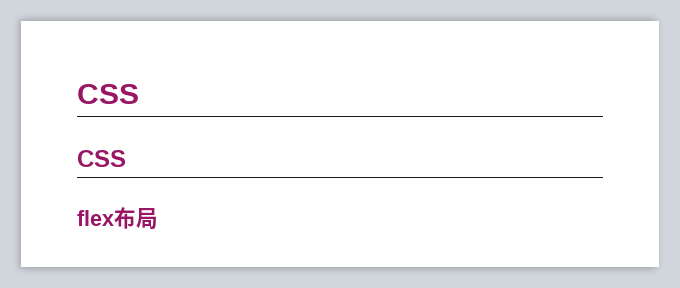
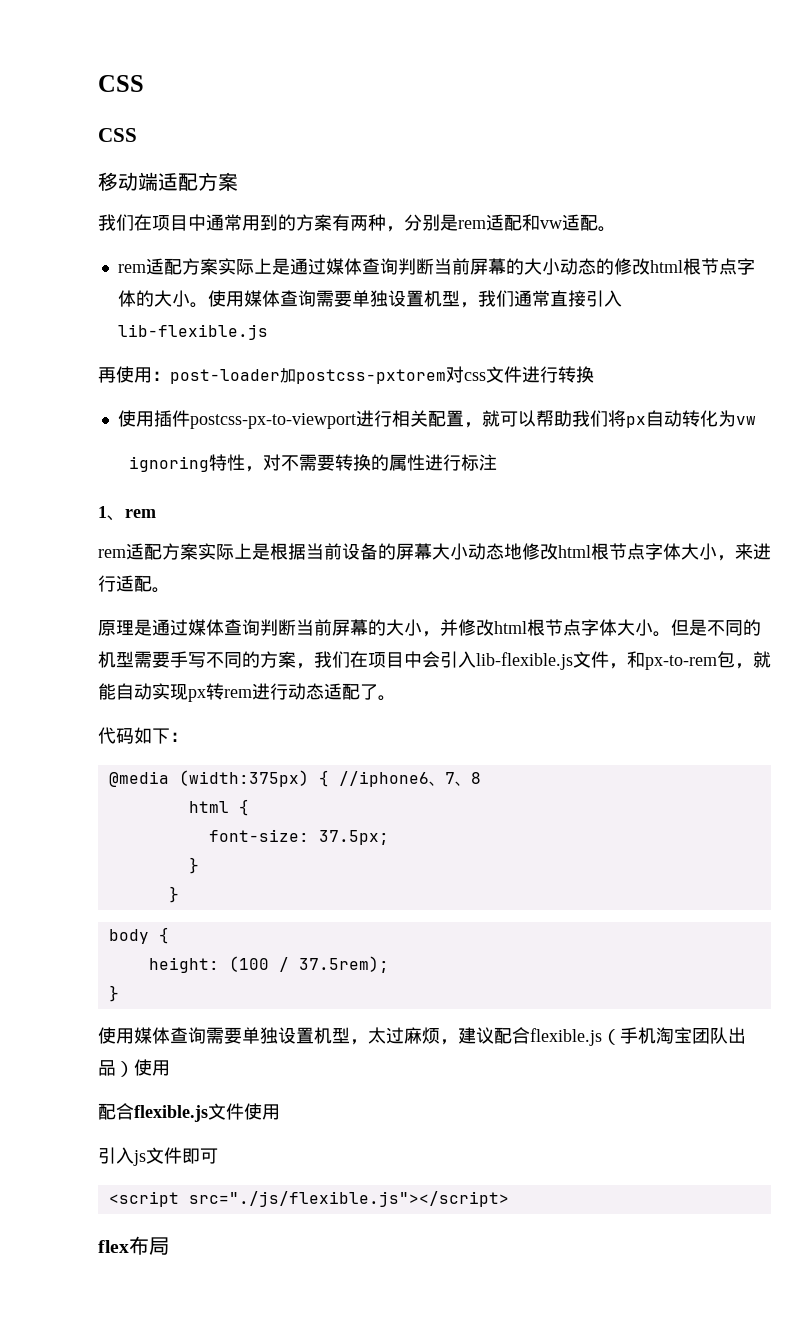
+ 移动端适配方案
+ 我们在项目中通常用到的方案有两种，分别是rem适配和vw适配。
+ rem适配方案实际上是通过媒体查询判断当前屏幕的大小动态的修改html根节点字体的大小。使用媒体查询需要单独设置机型，我们通常直接引入lib-flexible.js
+ 再使用：post-loader加postcss-pxtorem对css文件进行转换
+ 使用插件postcss-px-to-viewport进行相关配置，就可以帮助我们将px自动转化为vw
+ ignoring特性，对不需要转换的属性进行标注
+ 1、rem
+ rem适配方案实际上是根据当前设备的屏幕大小动态地修改html根节点字体大小，来进行适配。
+ 原理是通过媒体查询判断当前屏幕的大小，并修改html根节点字体大小。但是不同的机型需要手写不同的方案，我们在项目中会引入lib-flexible.js文件，和px-to-rem包，就能自动实现px转rem进行动态适配了。
+ 代码如下：
+ @media (width:375px) { //iphone6、7、8
+ html {
+ font-size: 37.5px;
+ }
+ }
+ body {
+ height: (100 / 37.5rem);
+ }
+ 使用媒体查询需要单独设置机型，太过麻烦，建议配合flexible.js（手机淘宝团队出品）使用
+ 配合flexible.js文件使用
+ 引入js文件即可
+ <script src="./js/flexible.js"></script>

